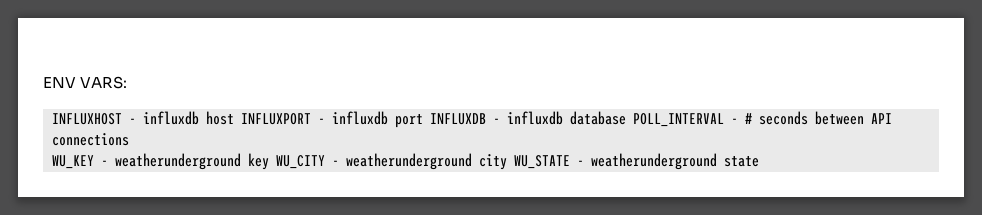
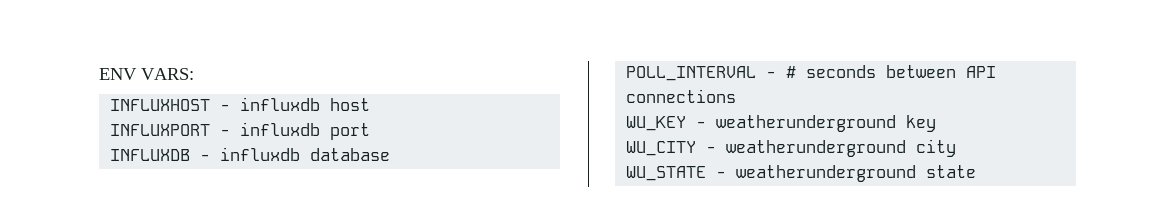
- INFLUXHOST - influxdb host INFLUXPORT - influxdb port INFLUXDB - influxdb database POLL_INTERVAL - # seconds between API connections
+ INFLUXHOST - influxdb host
+ INFLUXPORT - influxdb port
+ INFLUXDB - influxdb database
+ POLL_INTERVAL - # seconds between API connections
- WU_KEY - weatherunderground key WU_CITY - weatherunderground city WU_STATE - weatherunderground state
+ WU_KEY - weatherunderground key
+ WU_CITY - weatherunderground city
+ WU_STATE - weatherunderground state

